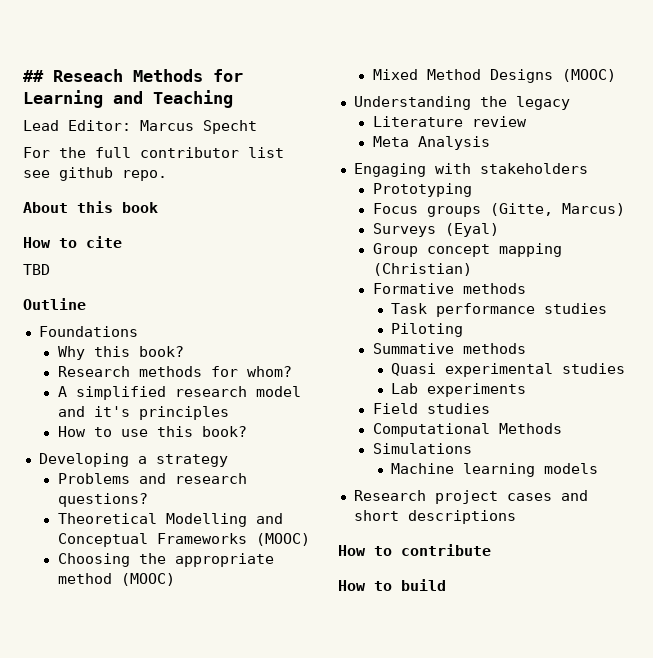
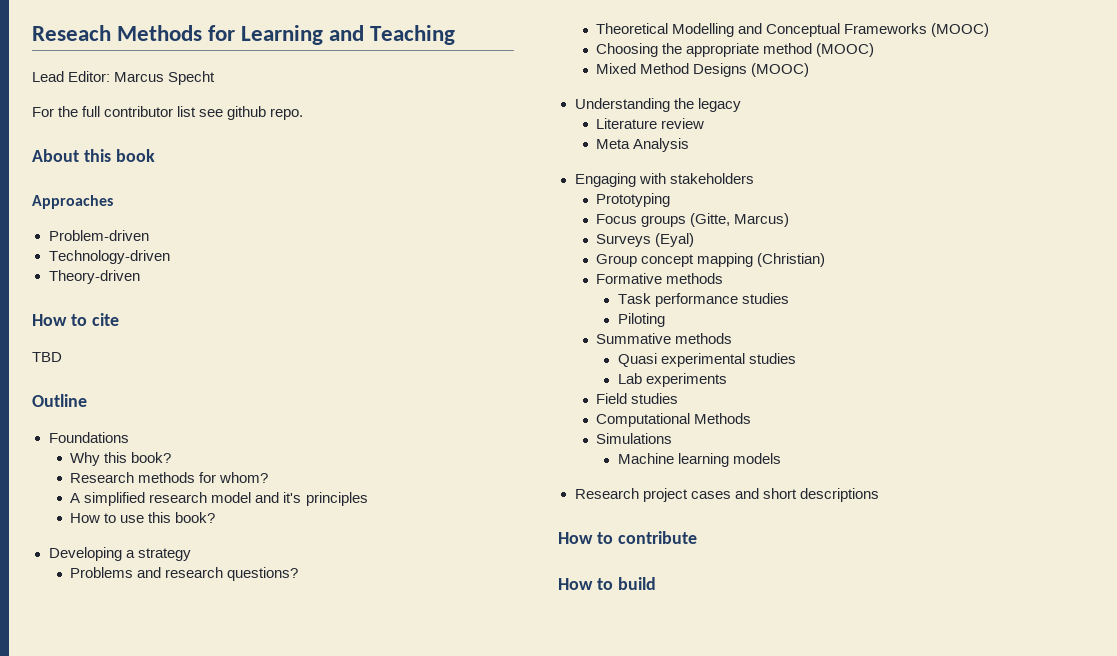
- ## Reseach Methods for Learning and Teaching
+ Reseach Methods for Learning and Teaching
+ Approaches
+ Problem-driven
+ Technology-driven
+ Theory-driven

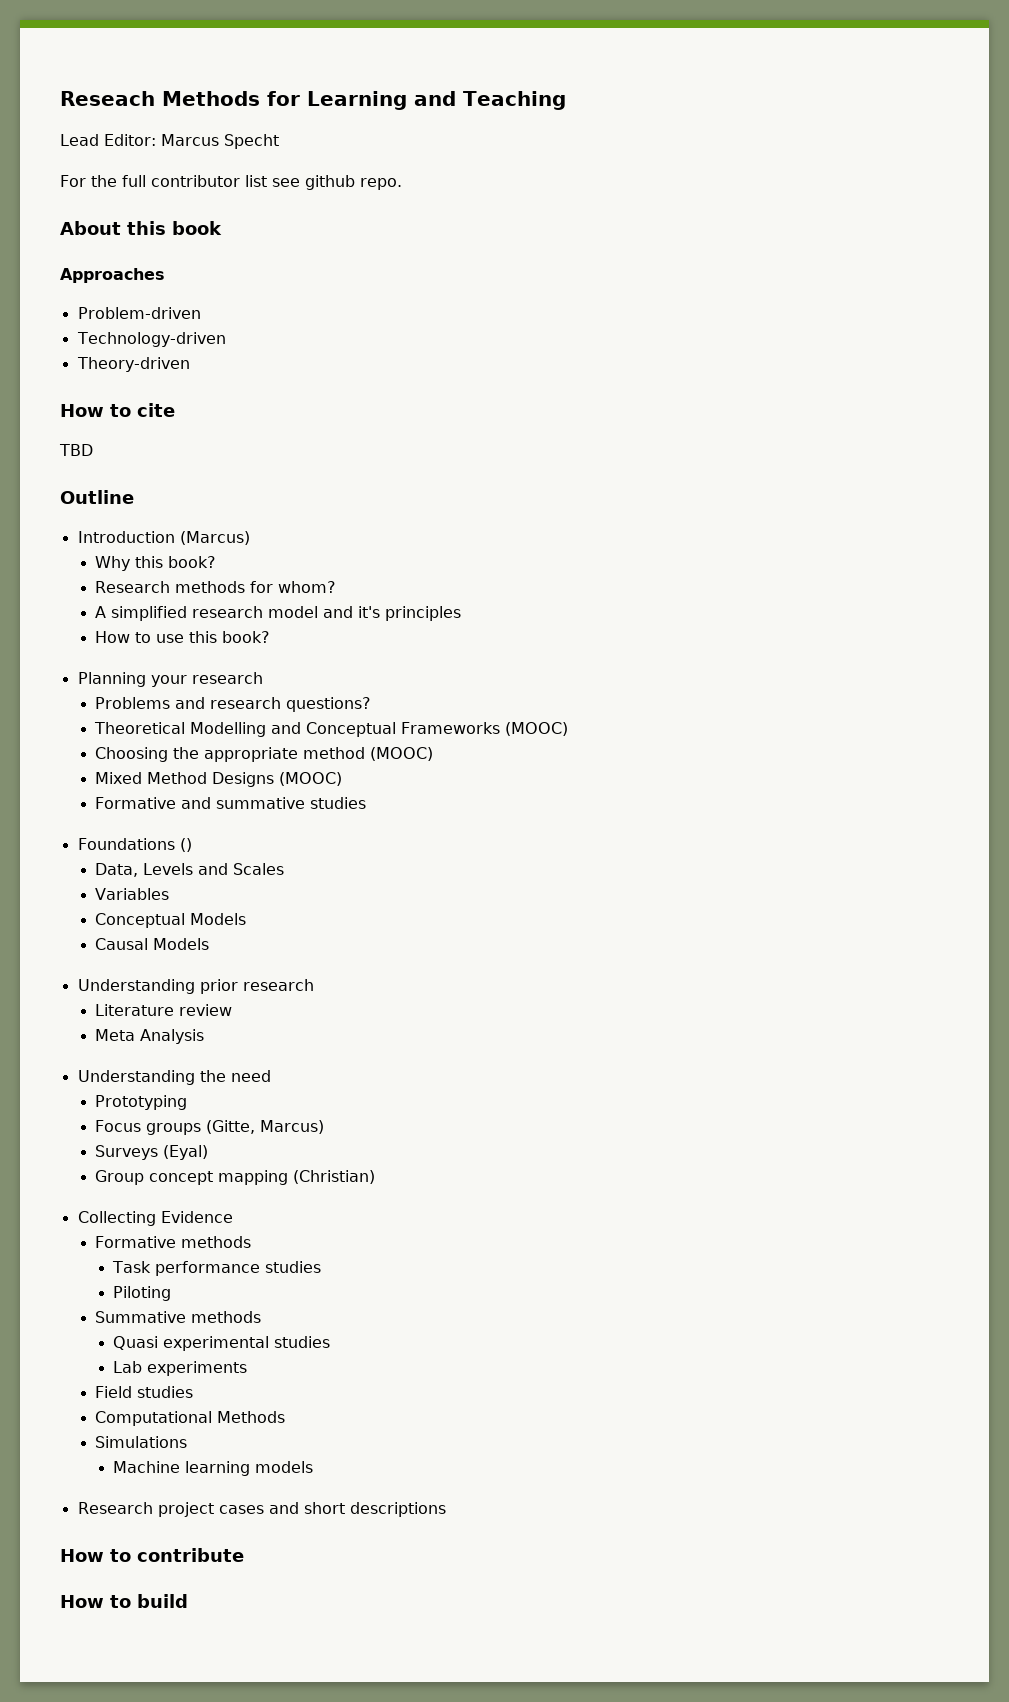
- Foundations
+ Introduction (Marcus)
- Developing a strategy
+ Planning your research
- Understanding the legacy
+ Formative and summative studies
+ Foundations ()
+ Data, Levels and Scales
+ Variables
+ Conceptual Models
+ Causal Models
+ Understanding prior research
- Engaging with stakeholders
+ Understanding the need
+ Collecting Evidence

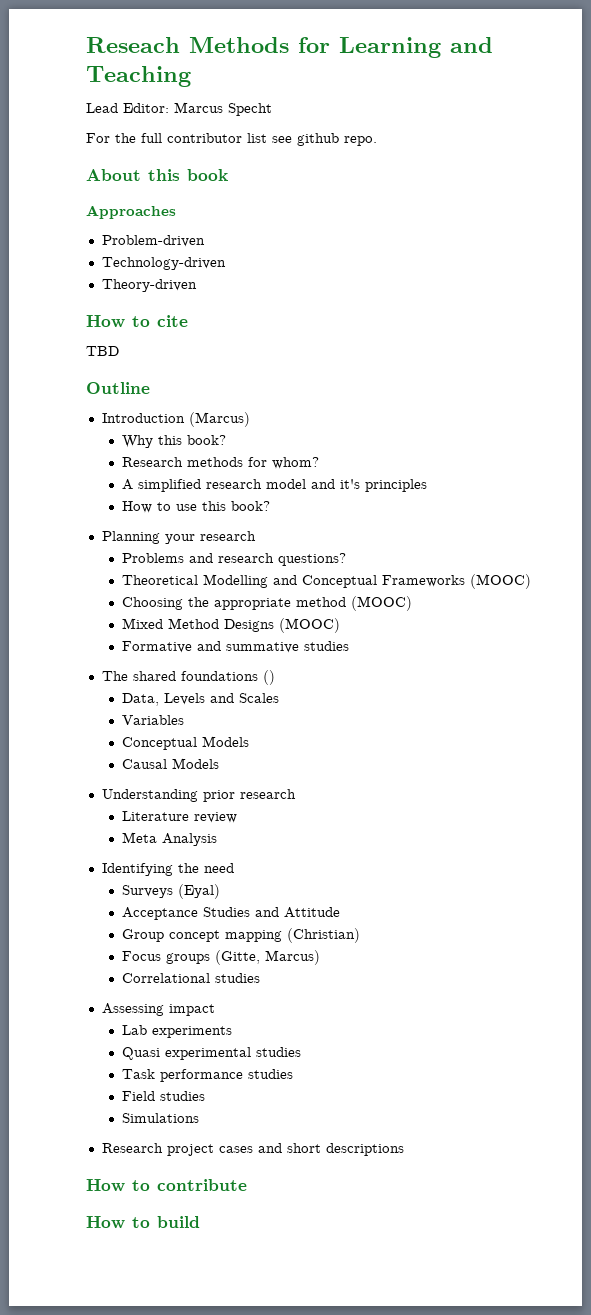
- Foundations ()
+ The shared foundations ()
- Understanding the need
+ Identifying the need
- Prototyping
+ Surveys (Eyal)
+ Acceptance Studies and Attitude
+ Group concept mapping (Christian)
  Focus groups (Gitte, Marcus)
- Surveys (Eyal)
- Group concept mapping (Christian)
- Collecting Evidence
- Formative methods
+ Correlational studies
+ Assessing impact
+ Lab experiments
+ Quasi experimental studies
  Task performance studies
- Piloting
- Summative methods
- Quasi experimental studies
- Lab experiments
- Computational Methods
- Machine learning models

